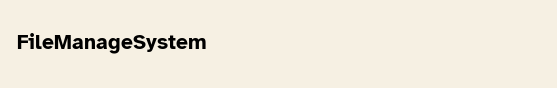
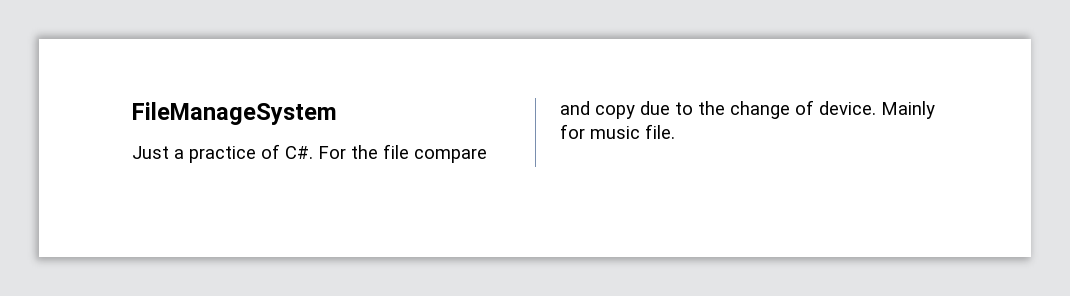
+ Just a practice of C#. For the file compare and copy due to the change of device. Mainly for music file.

